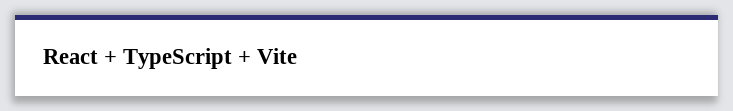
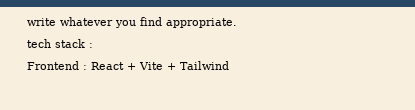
- React + TypeScript + Vite
+ write whatever you find appropriate.
+ tech stack :
+ Frontend : React + Vite + Tailwind

